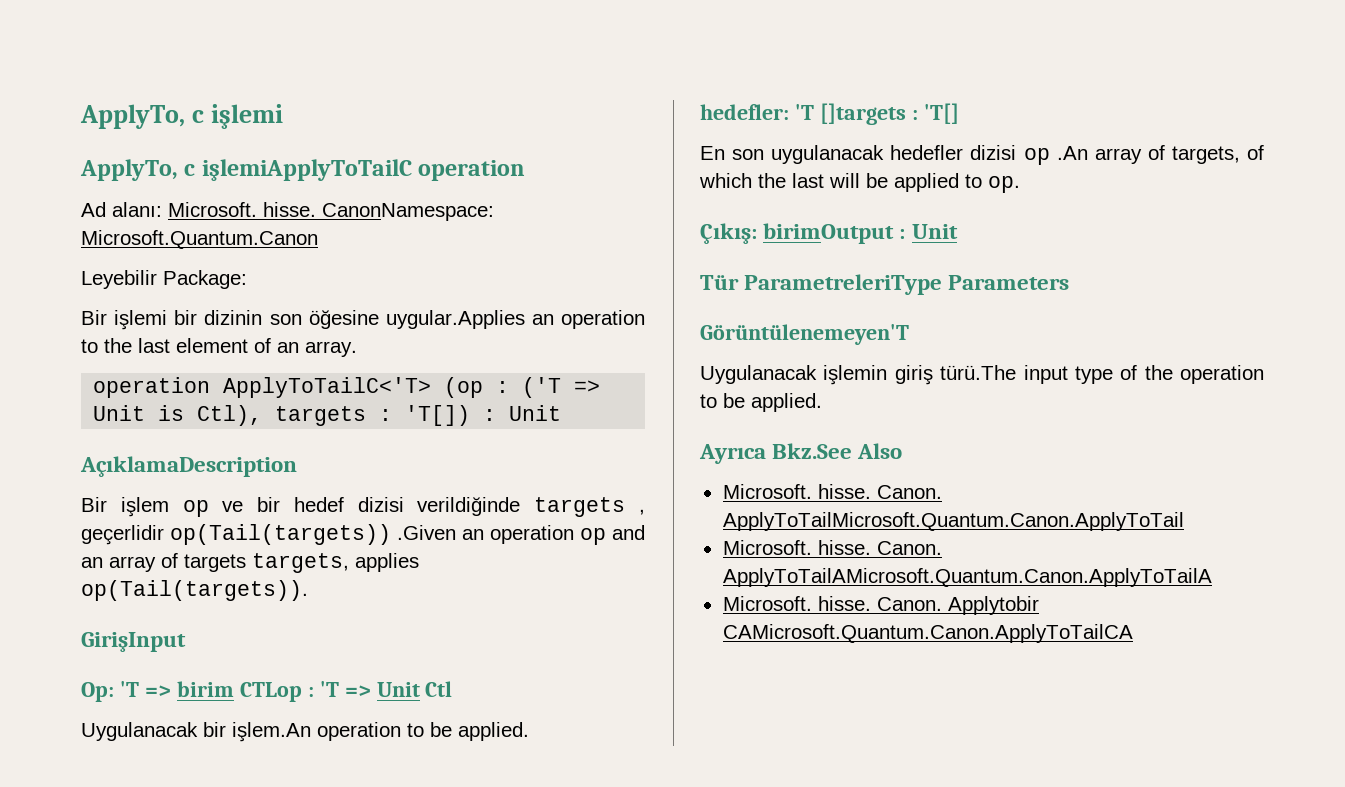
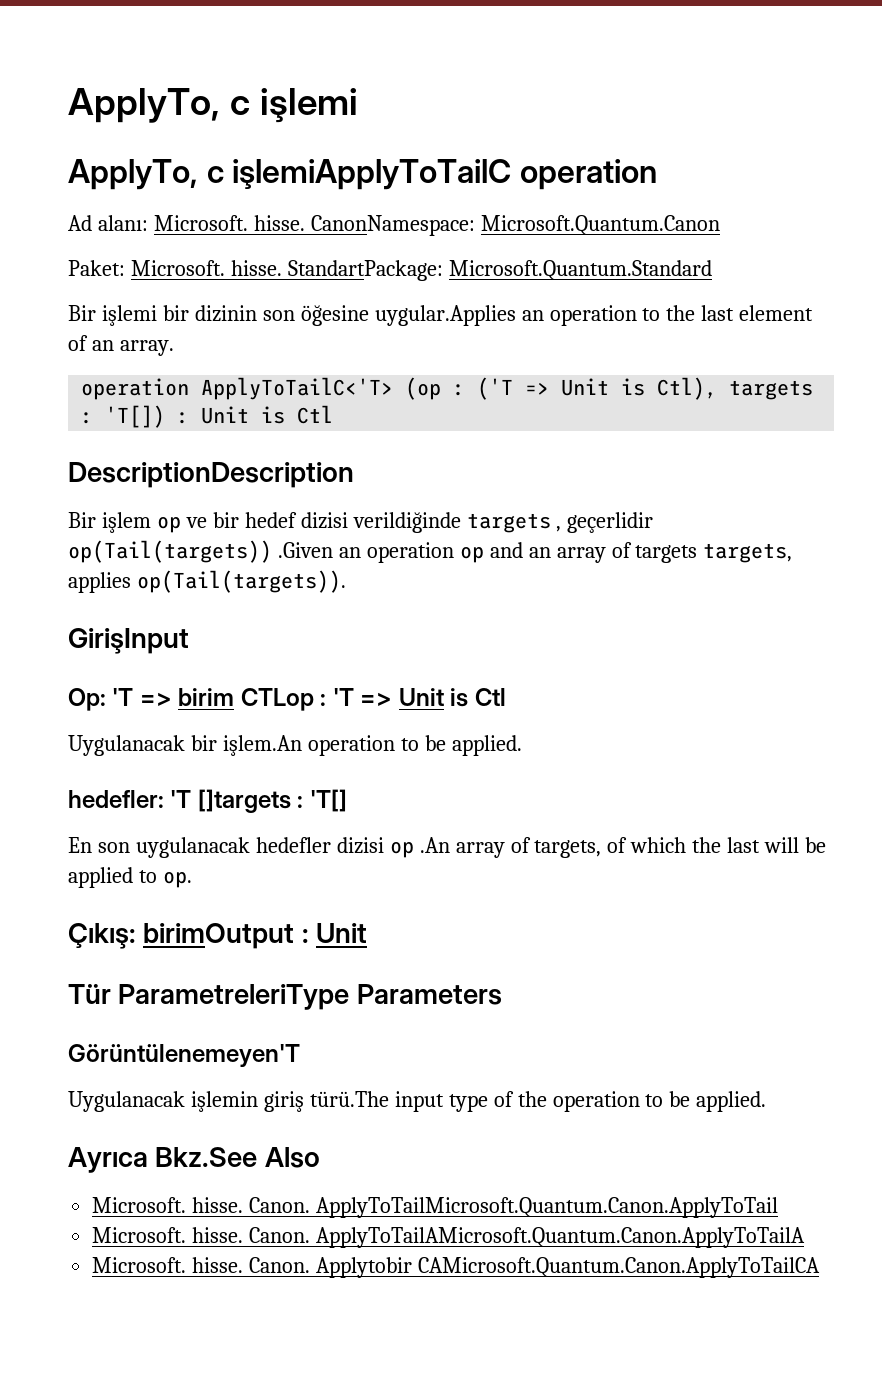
- Leyebilir Package:
+ Paket: Microsoft. hisse. StandartPackage: Microsoft.Quantum.Standard
- operation ApplyToTailC<'T> (op : ('T => Unit is Ctl), targets : 'T[]) : Unit
- AçıklamaDescription
+ operation ApplyToTailC<'T> (op : ('T => Unit is Ctl), targets : 'T[]) : Unit is Ctl
+ DescriptionDescription
- Op: 'T => birim CTLop : 'T => Unit Ctl
+ Op: 'T => birim CTLop : 'T => Unit is Ctl

